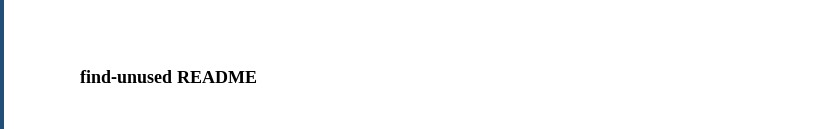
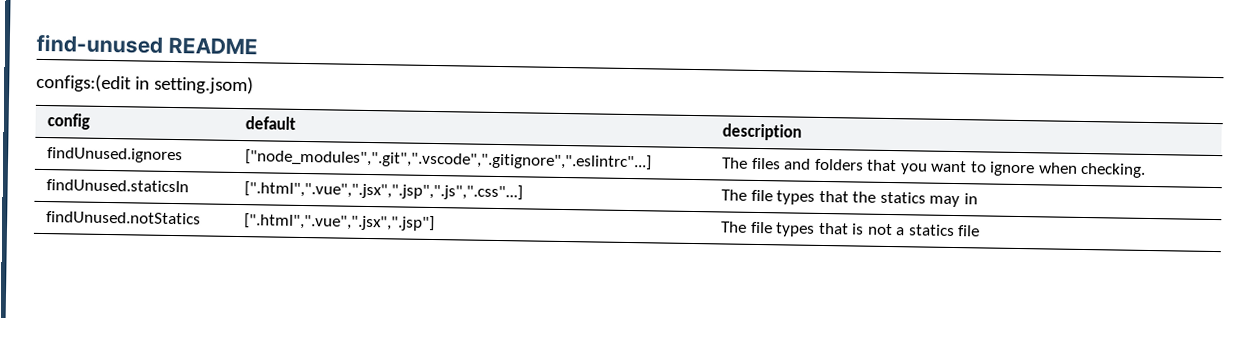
+ configs:(edit in setting.jsom)
+ config | default | description
+ findUnused.ignores | ["node_modules",".git",".vscode",".gitignore",".eslintrc"...] | The files and folders that you want to ignore when checking.
+ findUnused.staticsIn | [".html",".vue",".jsx",".jsp",".js",".css"...] | The file types that the statics may in
+ findUnused.notStatics | [".html",".vue",".jsx",".jsp"] | The file types that is not a statics file

